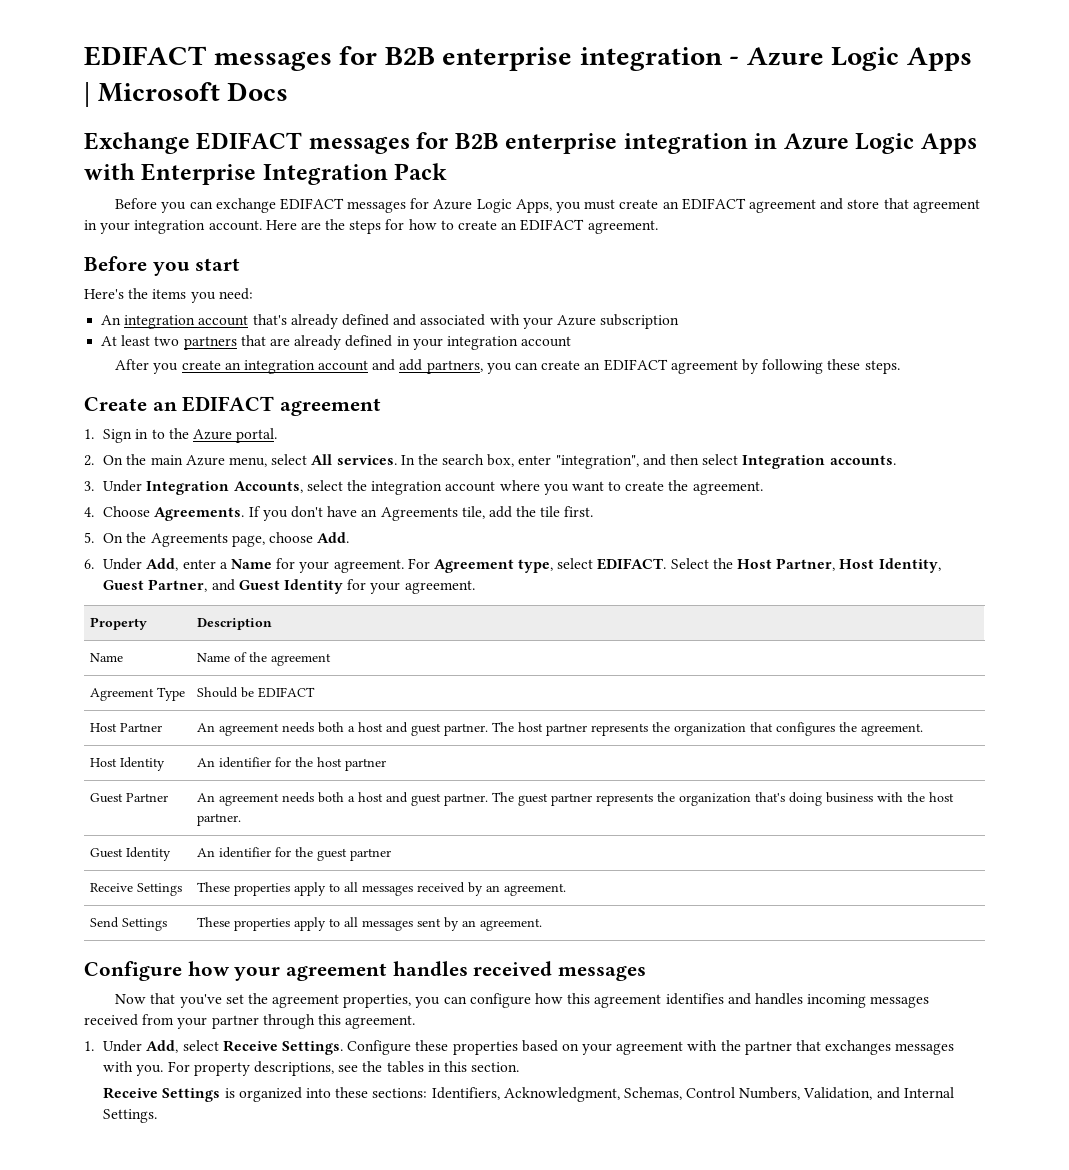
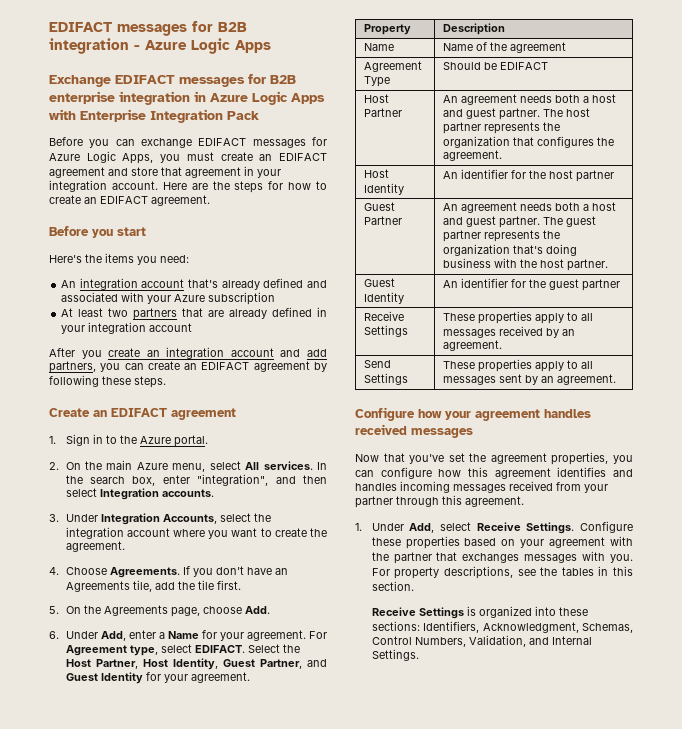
- EDIFACT messages for B2B enterprise integration - Azure Logic Apps | Microsoft Docs
+ EDIFACT messages for B2B integration - Azure Logic Apps

